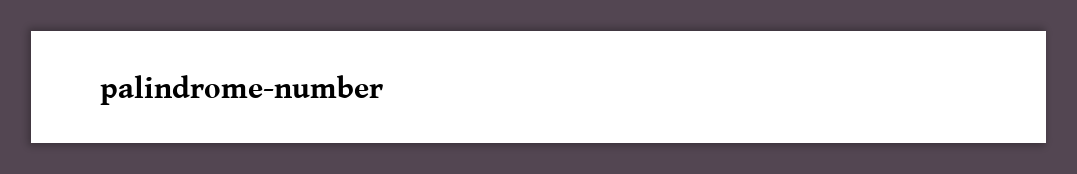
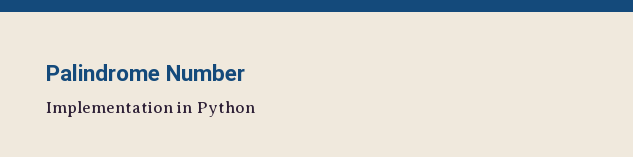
- palindrome-number
+ Palindrome Number
+ Implementation in Python

